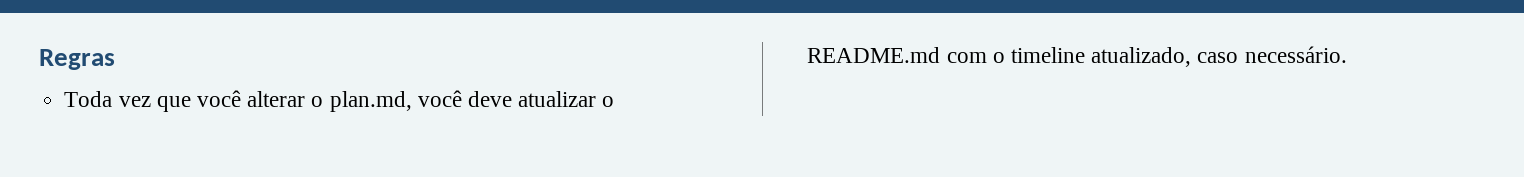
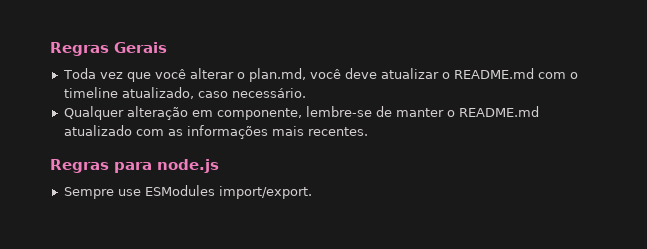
- Regras
+ Regras Gerais
+ Qualquer alteração em componente, lembre-se de manter o README.md atualizado com as informações mais recentes.
+ Regras para node.js
+ Sempre use ESModules import/export.

